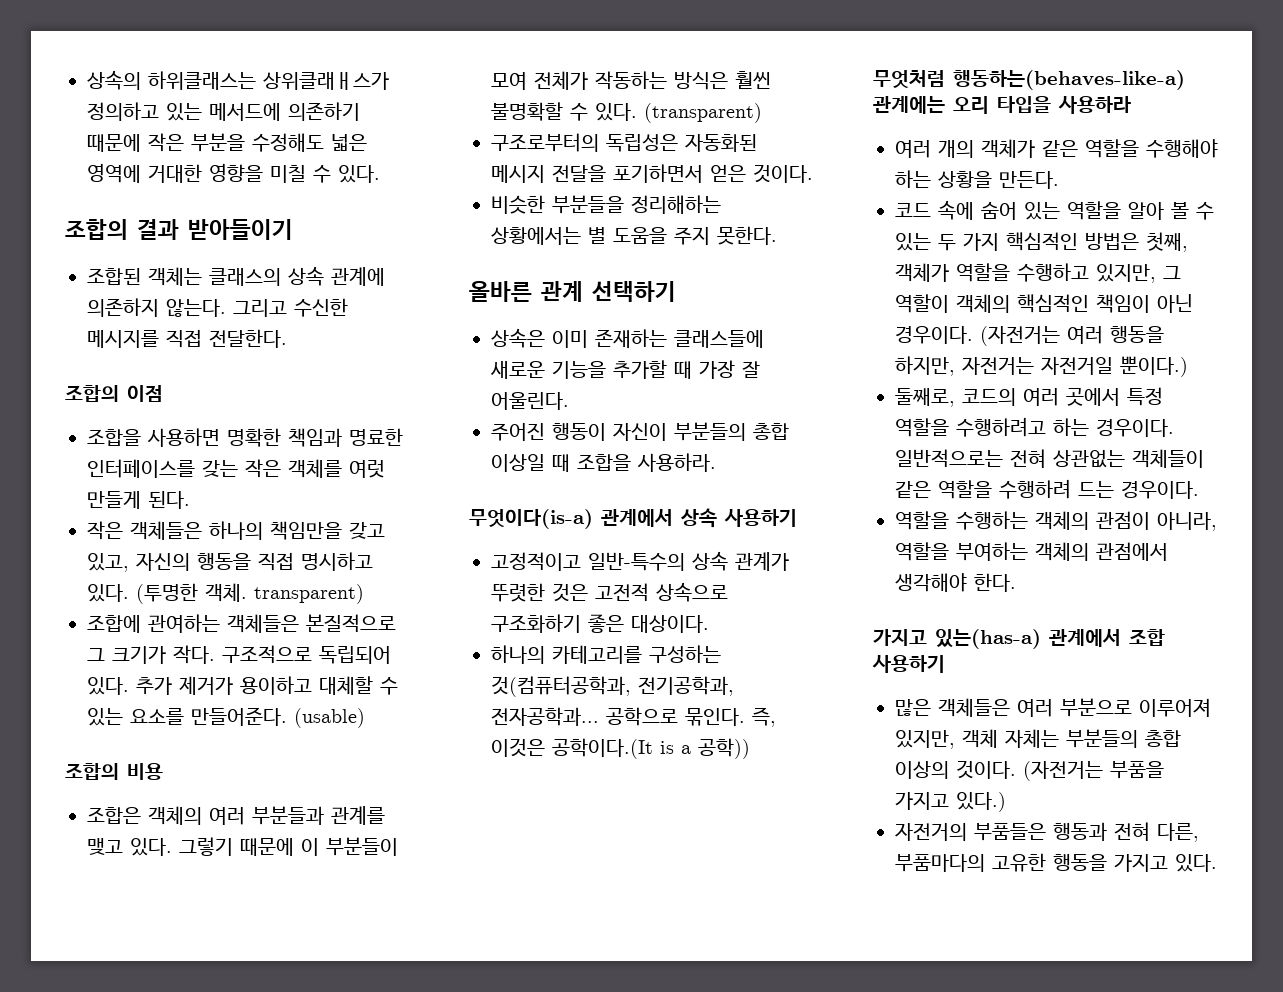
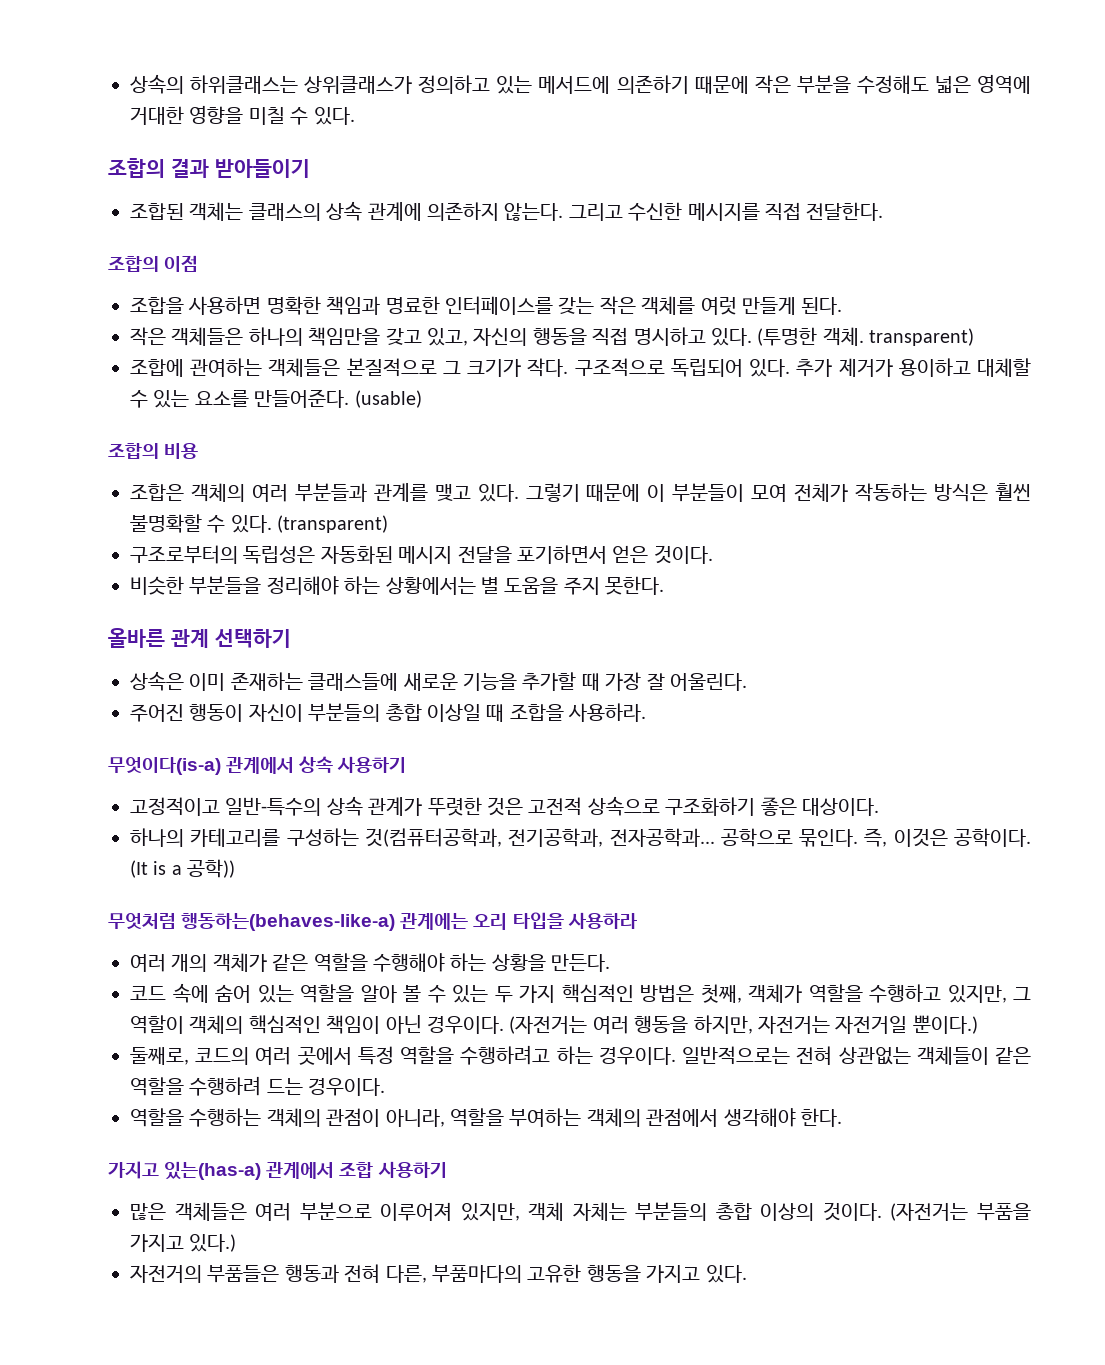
- 상속의 하위클래스는 상위클래ㅐ스가 정의하고 있는 메서드에 의존하기 때문에 작은 부분을 수정해도 넓은 영역에 거대한 영향을 미칠 수 있다.
+ 상속의 하위클래스는 상위클래스가 정의하고 있는 메서드에 의존하기 때문에 작은 부분을 수정해도 넓은 영역에 거대한 영향을 미칠 수 있다.
- 비슷한 부분들을 정리해하는 상황에서는 별 도움을 주지 못한다.
+ 비슷한 부분들을 정리해야 하는 상황에서는 별 도움을 주지 못한다.
- 즉, 이것은 공학이다.(It is a 공학))
+ 즉, 이것은 공학이다. (It is a 공학))

